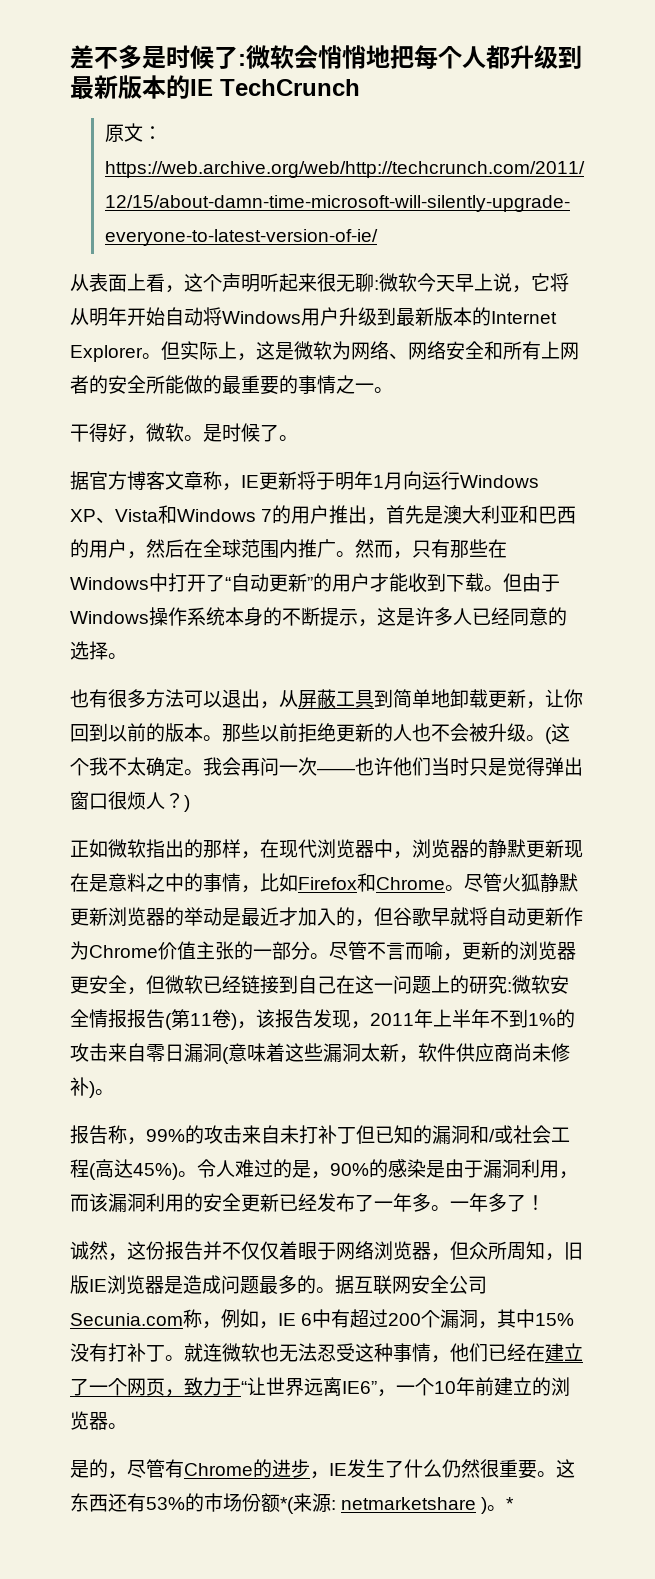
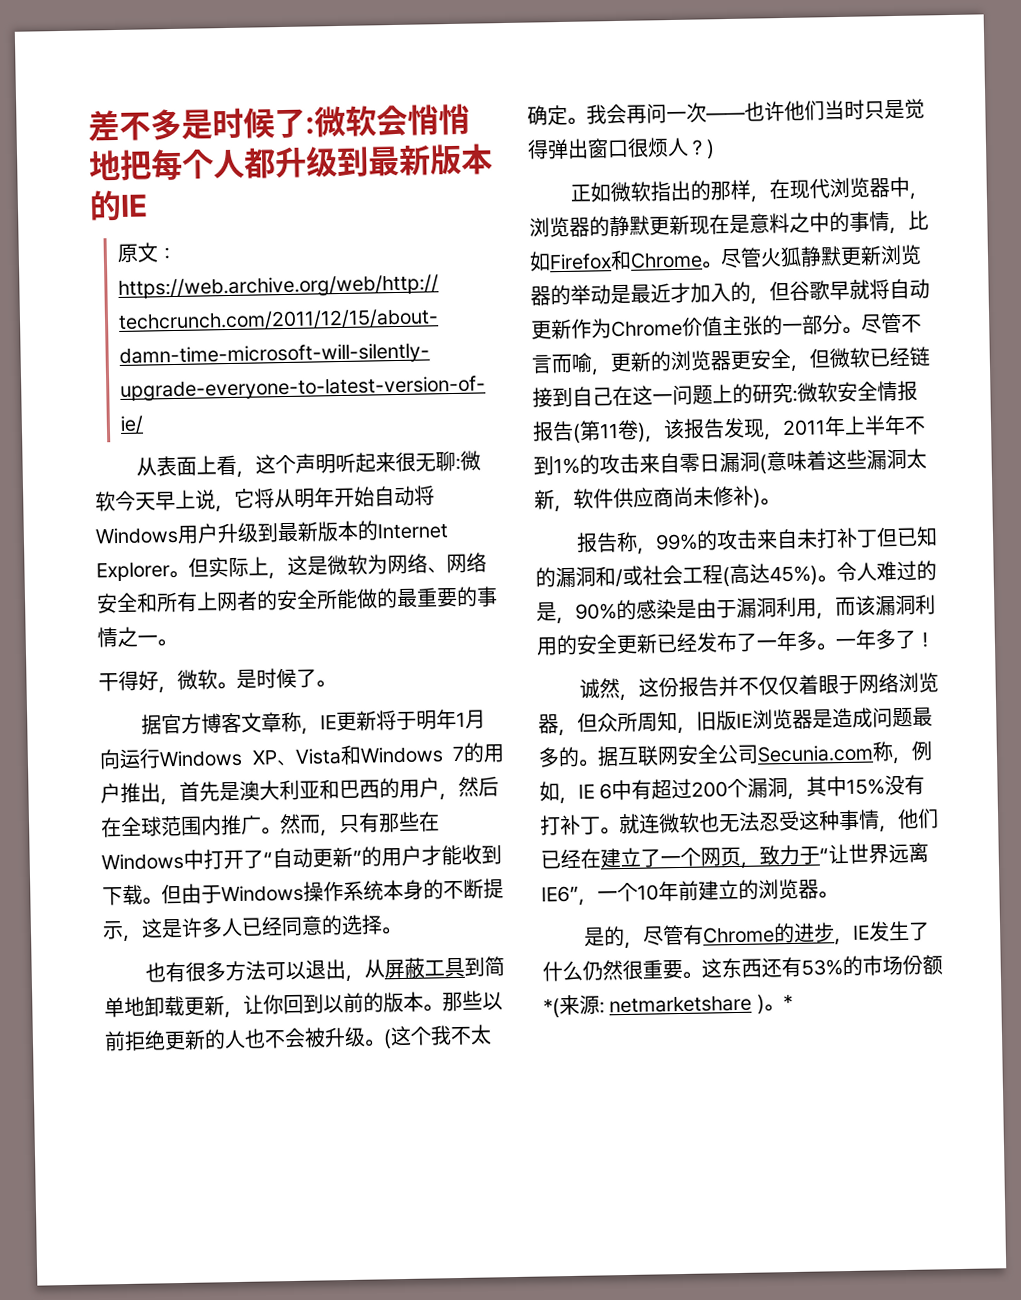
- 差不多是时候了:微软会悄悄地把每个人都升级到最新版本的IE TechCrunch
+ 差不多是时候了:微软会悄悄地把每个人都升级到最新版本的IE

